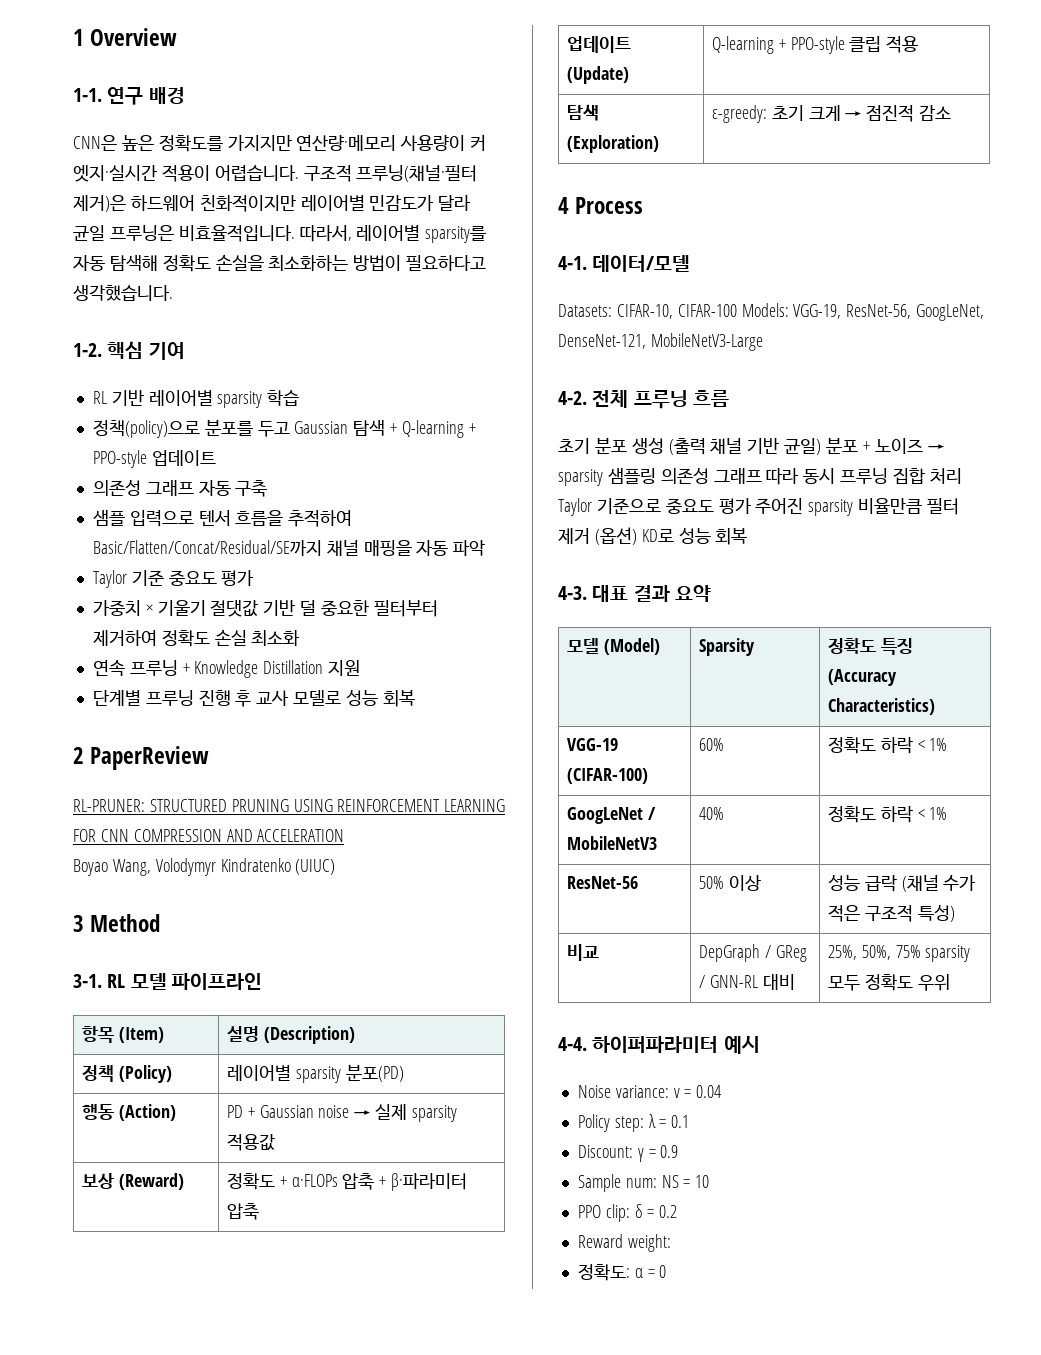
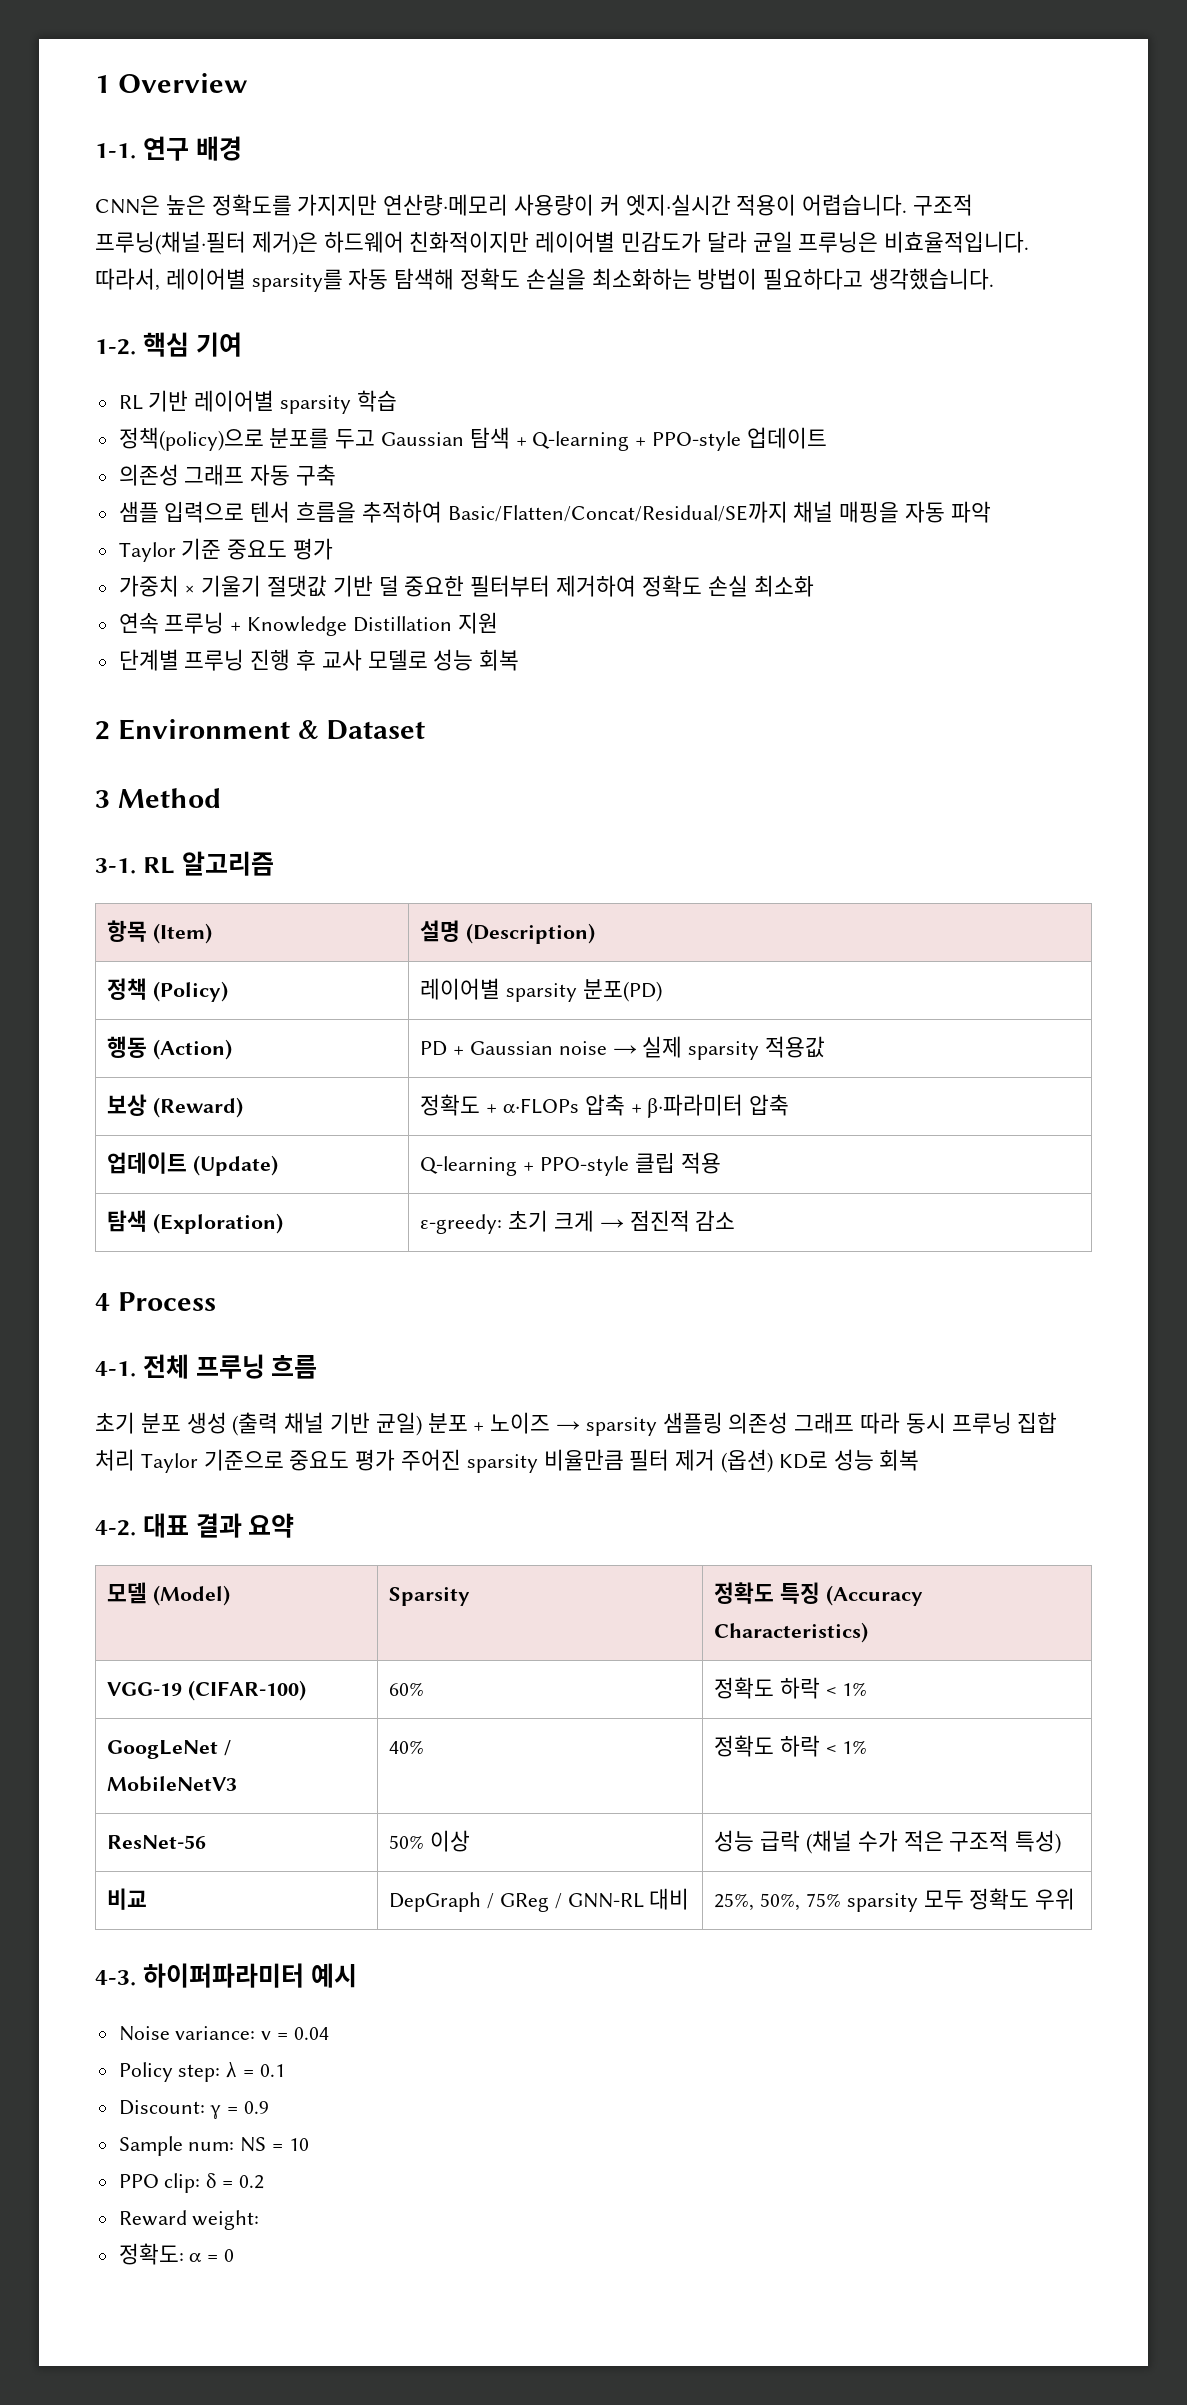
- 2 PaperReview
- RL-PRUNER: STRUCTURED PRUNING USING REINFORCEMENT LEARNING FOR CNN COMPRESSION AND ACCELERATION
- Boyao Wang, Volodymyr Kindratenko (UIUC)
+ 2 Environment & Dataset
- RL 모델 파이프라인
+ RL 알고리즘
- 데이터/모델
- Datasets: CIFAR-10, CIFAR-100 Models: VGG-19, ResNet-56, GoogLeNet, DenseNet-121, MobileNetV3-Large
- 4-2.
- 4-3.
+ 4-2.
- 4-4.
+ 4-3.

